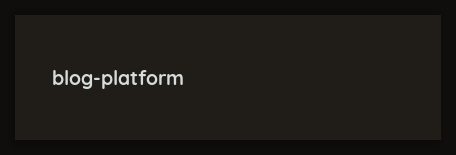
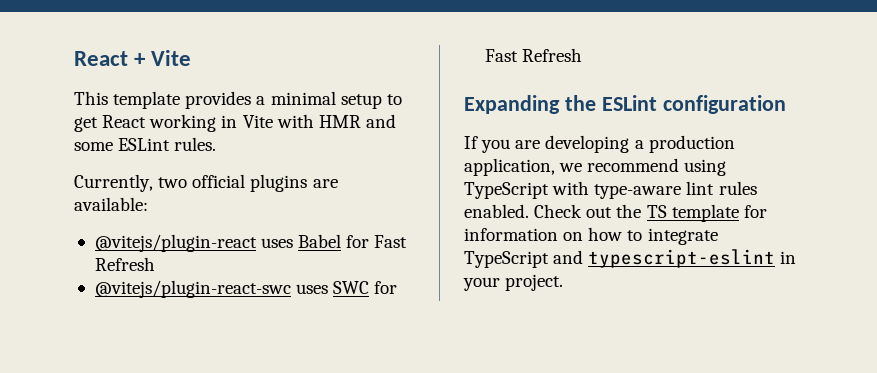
- blog-platform
+ React + Vite
+ This template provides a minimal setup to get React working in Vite with HMR and some ESLint rules.
+ Currently, two official plugins are available:
+ @vitejs/plugin-react uses Babel for Fast Refresh
+ @vitejs/plugin-react-swc uses SWC for Fast Refresh
+ Expanding the ESLint configuration
+ If you are developing a production application, we recommend using TypeScript with type-aware lint rules enabled. Check out the TS template for information on how to integrate TypeScript and typescript-eslint in your project.

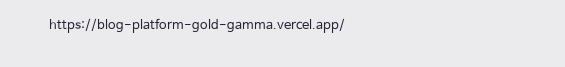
- React + Vite
- This template provides a minimal setup to get React working in Vite with HMR and some ESLint rules.
- Currently, two official plugins are available:
- @vitejs/plugin-react uses Babel for Fast Refresh
- @vitejs/plugin-react-swc uses SWC for Fast Refresh
- Expanding the ESLint configuration
- If you are developing a production application, we recommend using TypeScript with type-aware lint rules enabled. Check out the TS template for information on how to integrate TypeScript and typescript-eslint in your project.
+ https://blog-platform-gold-gamma.vercel.app/

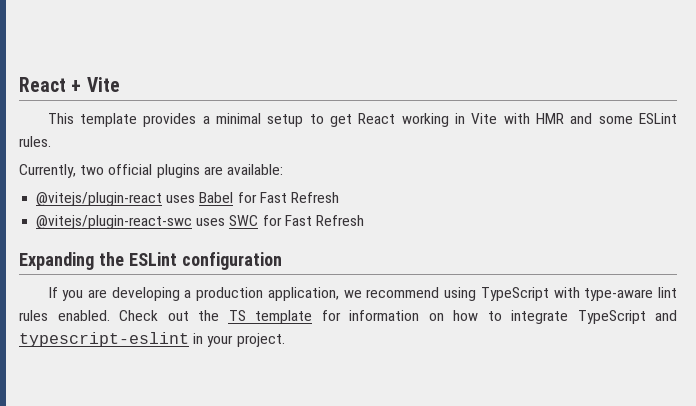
- https://blog-platform-gold-gamma.vercel.app/
+ React + Vite
+ This template provides a minimal setup to get React working in Vite with HMR and some ESLint rules.
+ Currently, two official plugins are available:
+ @vitejs/plugin-react uses Babel for Fast Refresh
+ @vitejs/plugin-react-swc uses SWC for Fast Refresh
+ Expanding the ESLint configuration
+ If you are developing a production application, we recommend using TypeScript with type-aware lint rules enabled. Check out the TS template for information on how to integrate TypeScript and typescript-eslint in your project.

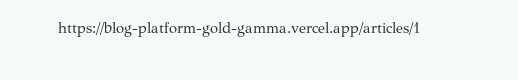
- React + Vite
- This template provides a minimal setup to get React working in Vite with HMR and some ESLint rules.
- Currently, two official plugins are available:
- @vitejs/plugin-react uses Babel for Fast Refresh
- @vitejs/plugin-react-swc uses SWC for Fast Refresh
- Expanding the ESLint configuration
- If you are developing a production application, we recommend using TypeScript with type-aware lint rules enabled. Check out the TS template for information on how to integrate TypeScript and typescript-eslint in your project.
+ https://blog-platform-gold-gamma.vercel.app/articles/1

